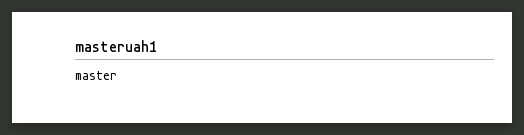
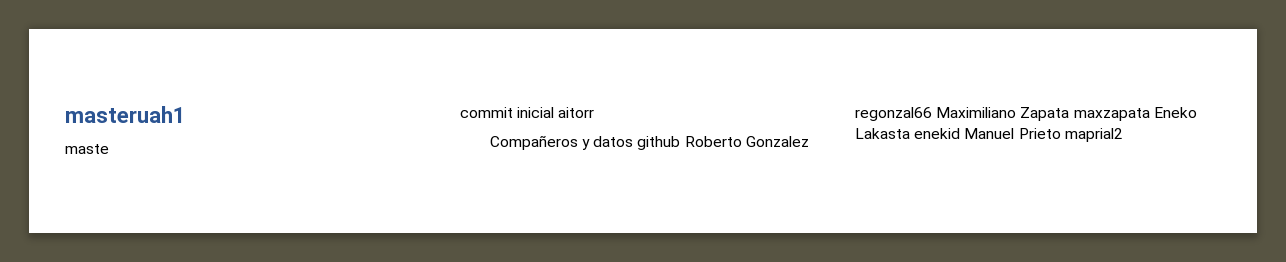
- master
+ maste
+ commit inicial aitorr
+ Compañeros y datos github Roberto Gonzalez regonzal66 Maximiliano Zapata maxzapata Eneko Lakasta enekid Manuel Prieto maprial2

